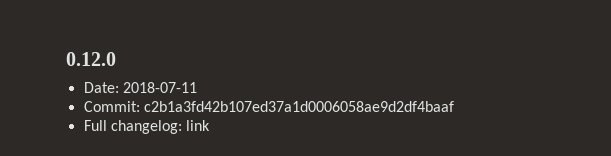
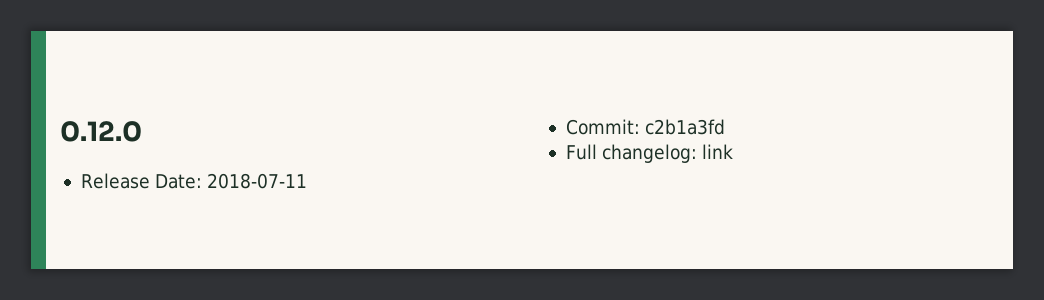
- Date: 2018-07-11
+ Release Date: 2018-07-11
- Commit: c2b1a3fd42b107ed37a1d0006058ae9d2df4baaf
+ Commit: c2b1a3fd

